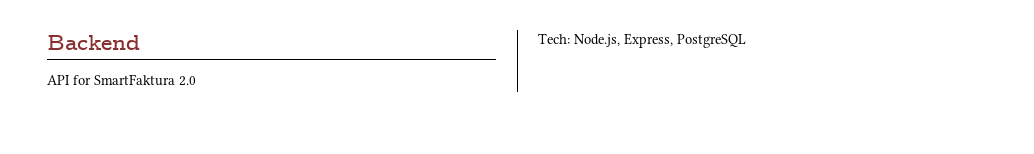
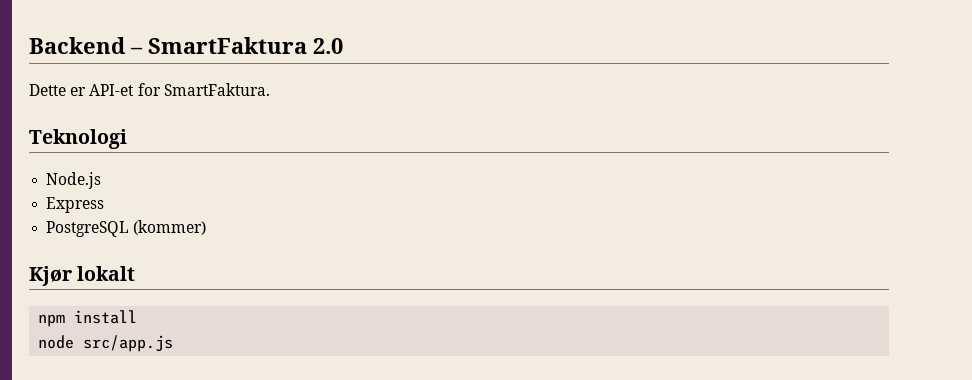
- Backend
- API for SmartFaktura 2.0
+ Backend – SmartFaktura 2.0
- Tech: Node.js, Express, PostgreSQL
+ Dette er API-et for SmartFaktura.
+ Teknologi
+ Node.js
+ Express
+ PostgreSQL (kommer)
+ Kjør lokalt
+ npm install
+ node src/app.js

